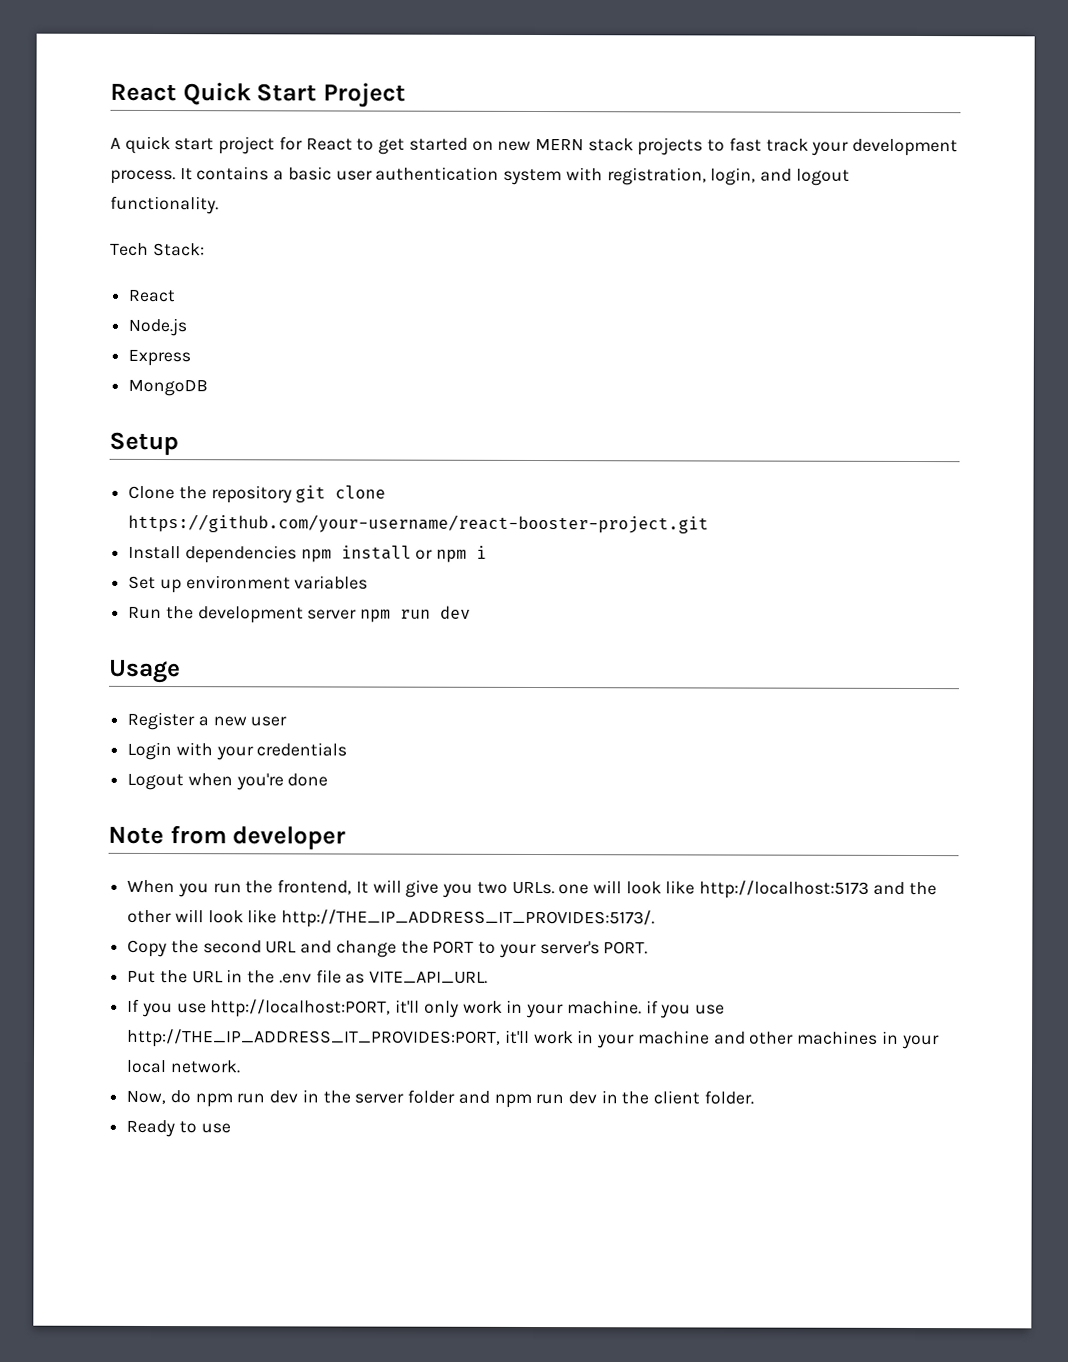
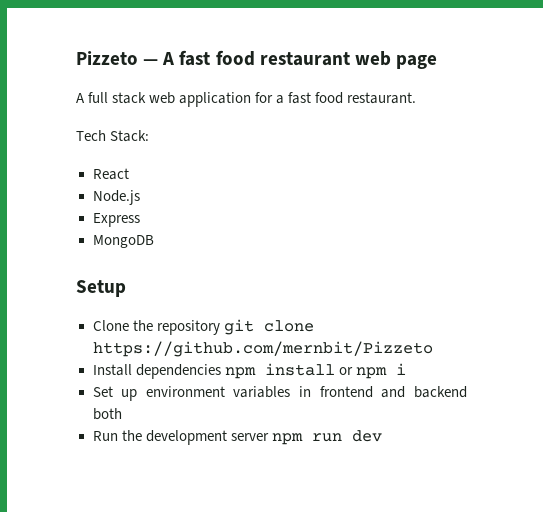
- React Quick Start Project
- A quick start project for React to get started on new MERN stack projects to fast track your development process. It contains a basic user authentication system with registration, login, and logout functionality.
+ Pizzeto — A fast food restaurant web page
+ A full stack web application for a fast food restaurant.
- Clone the repository git clone https://github.com/your-username/react-booster-project.git
+ Clone the repository git clone https://github.com/mernbit/Pizzeto
- Set up environment variables
+ Set up environment variables in frontend and backend both
- Usage
- Register a new user
- Login with your credentials
- Logout when you're done
- Note from developer
- When you run the frontend, It will give you two URLs. one will look like http://localhost:5173 and the other will look like http://THE_IP_ADDRESS_IT_PROVIDES:5173/.
- Copy the second URL and change the PORT to your server's PORT.
- Put the URL in the .env file as VITE_API_URL.
- If you use http://localhost:PORT, it'll only work in your machine. if you use http://THE_IP_ADDRESS_IT_PROVIDES:PORT, it'll work in your machine and other machines in your local network.
- Now, do npm run dev in the server folder and npm run dev in the client folder.
- Ready to use

